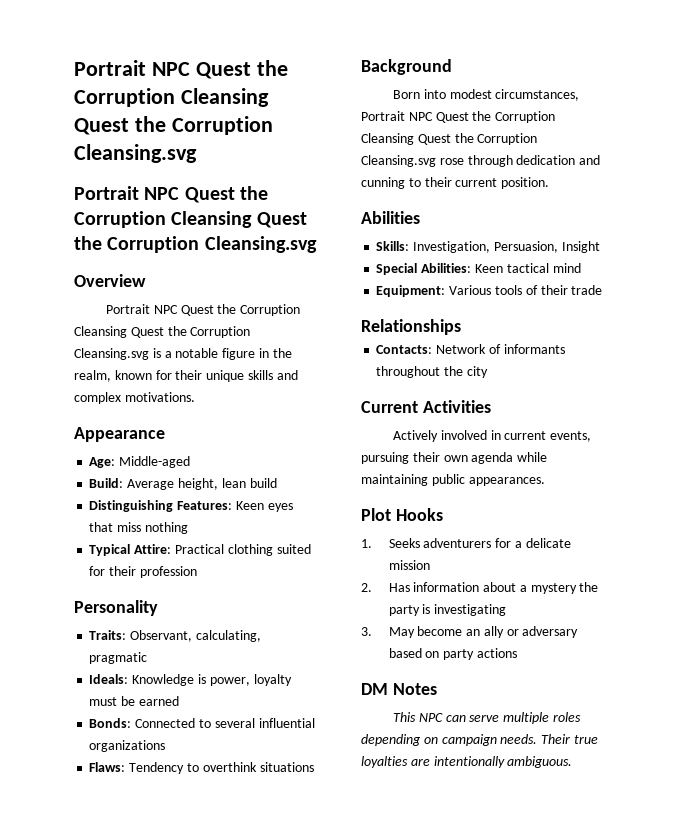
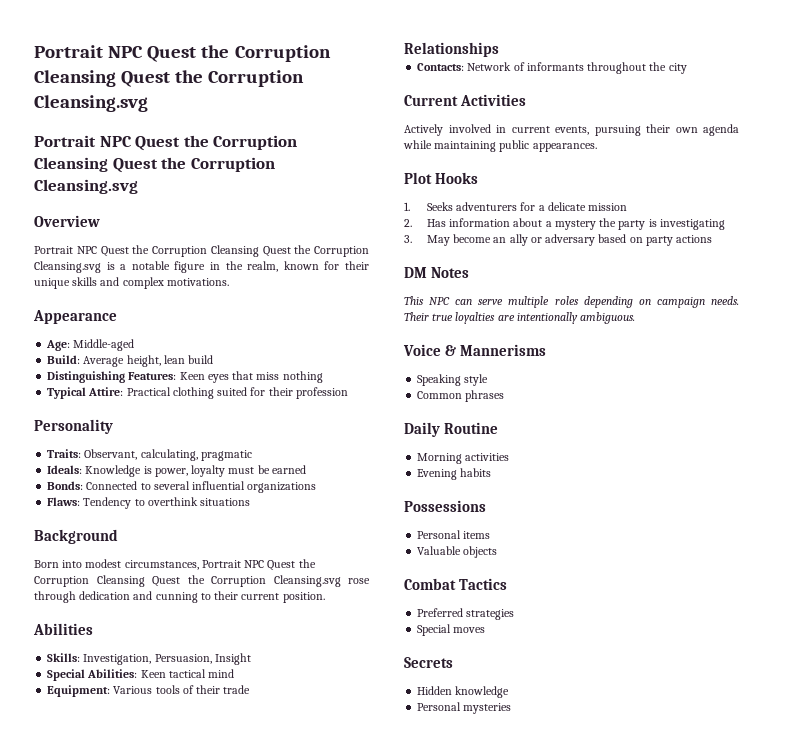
+ Voice & Mannerisms
+ Speaking style
+ Common phrases
+ Daily Routine
+ Morning activities
+ Evening habits
+ Possessions
+ Personal items
+ Valuable objects
+ Combat Tactics
+ Preferred strategies
+ Special moves
+ Secrets
+ Hidden knowledge
+ Personal mysteries

